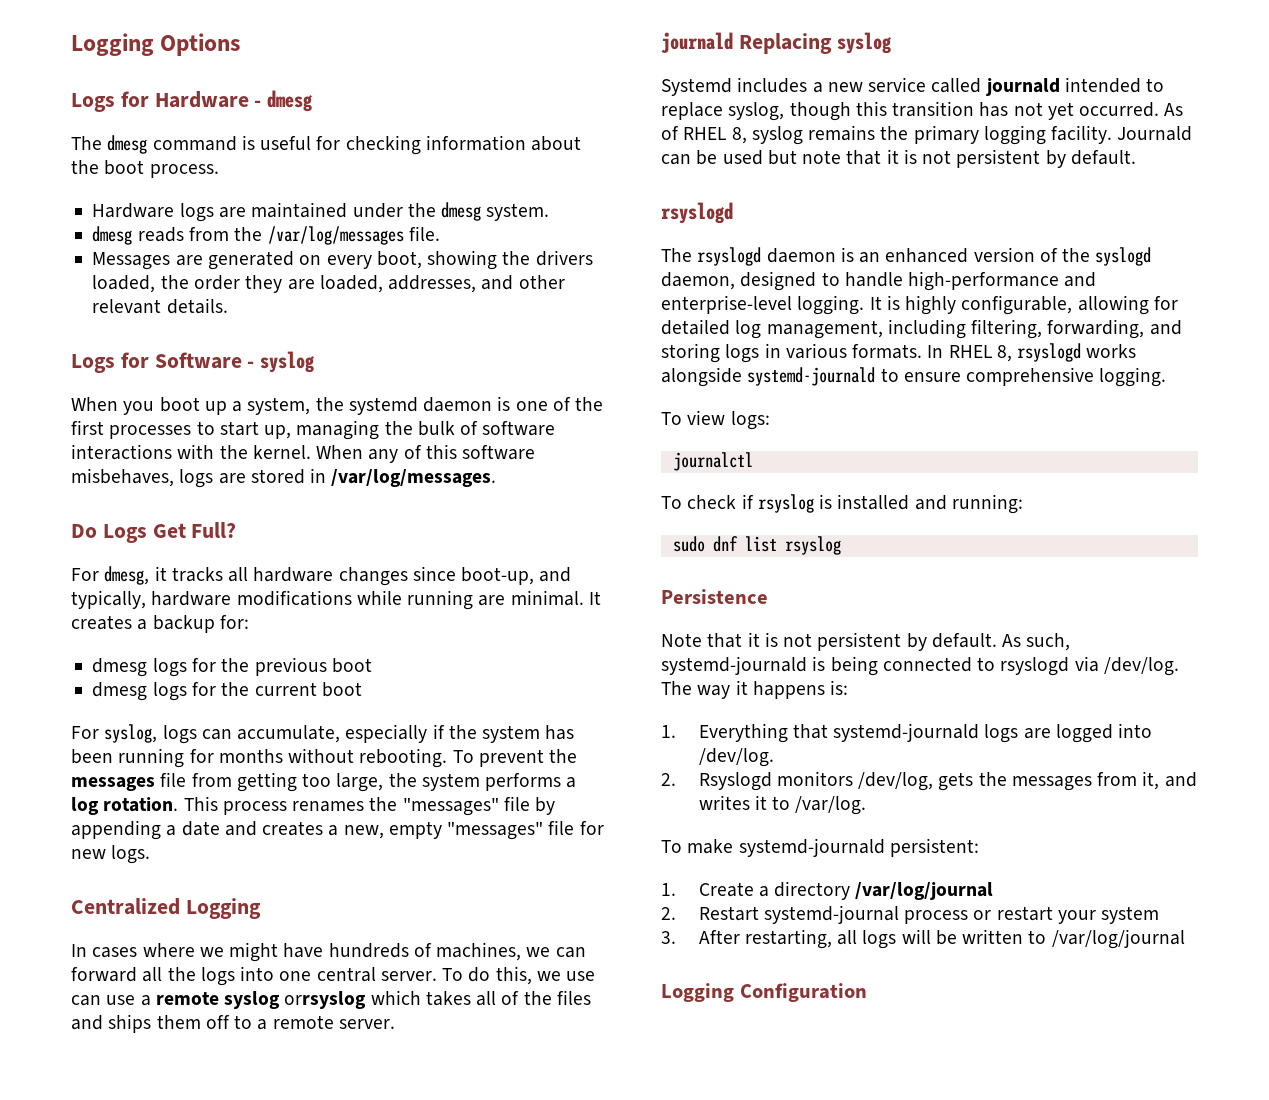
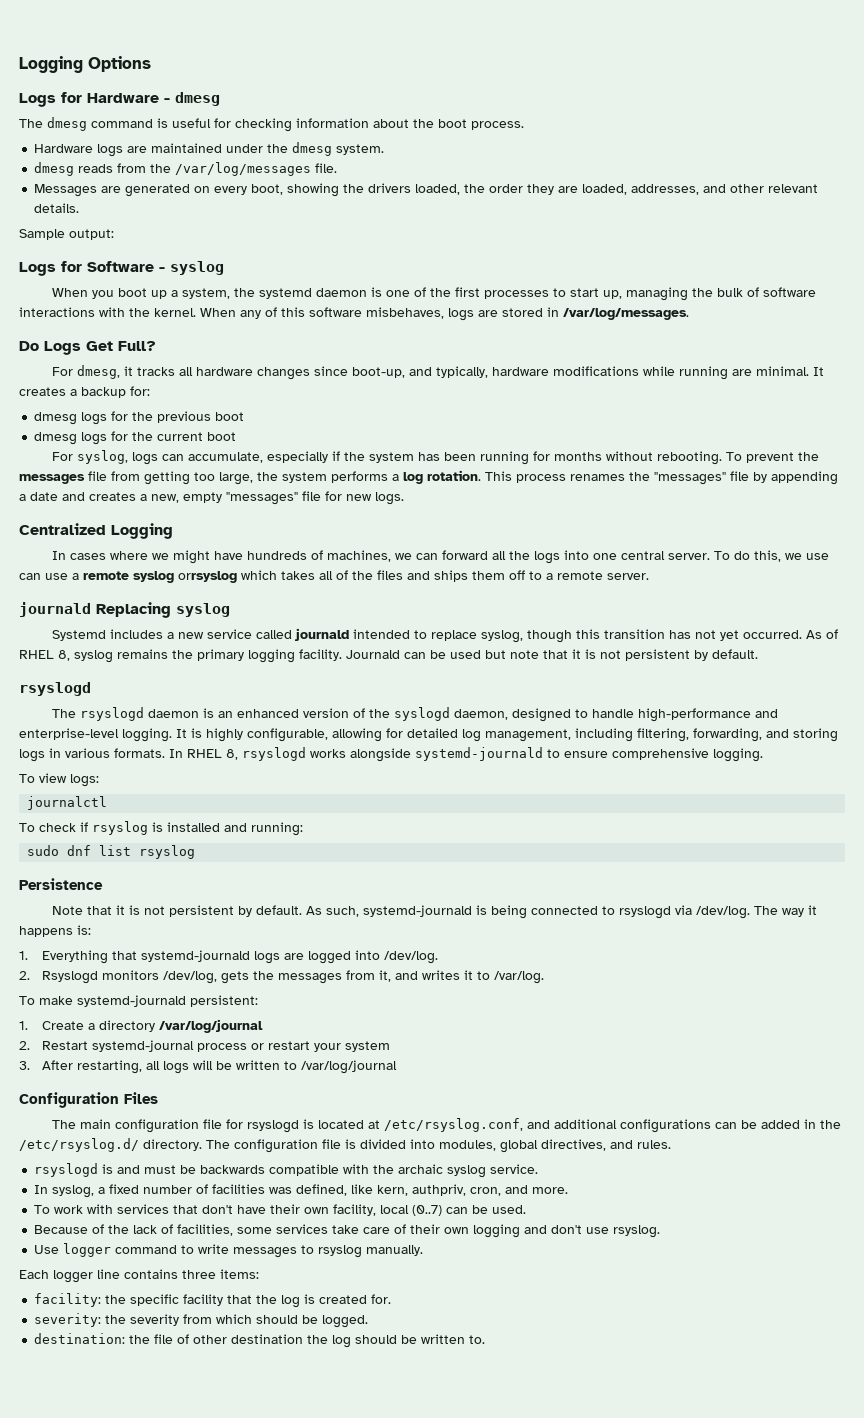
+ Sample output:
- Logging Configuration
+ Configuration Files
+ The main configuration file for rsyslogd is located at /etc/rsyslog.conf, and additional configurations can be added in the /etc/rsyslog.d/ directory. The configuration file is divided into modules, global directives, and rules.
+ rsyslogd is and must be backwards compatible with the archaic syslog service.
+ In syslog, a fixed number of facilities was defined, like kern, authpriv, cron, and more.
+ To work with services that don't have their own facility, local (0..7) can be used.
+ Because of the lack of facilities, some services take care of their own logging and don't use rsyslog.
+ Use logger command to write messages to rsyslog manually.
+ Each logger line contains three items:
+ facility: the specific facility that the log is created for.
+ severity: the severity from which should be logged.
+ destination: the file of other destination the log should be written to.

